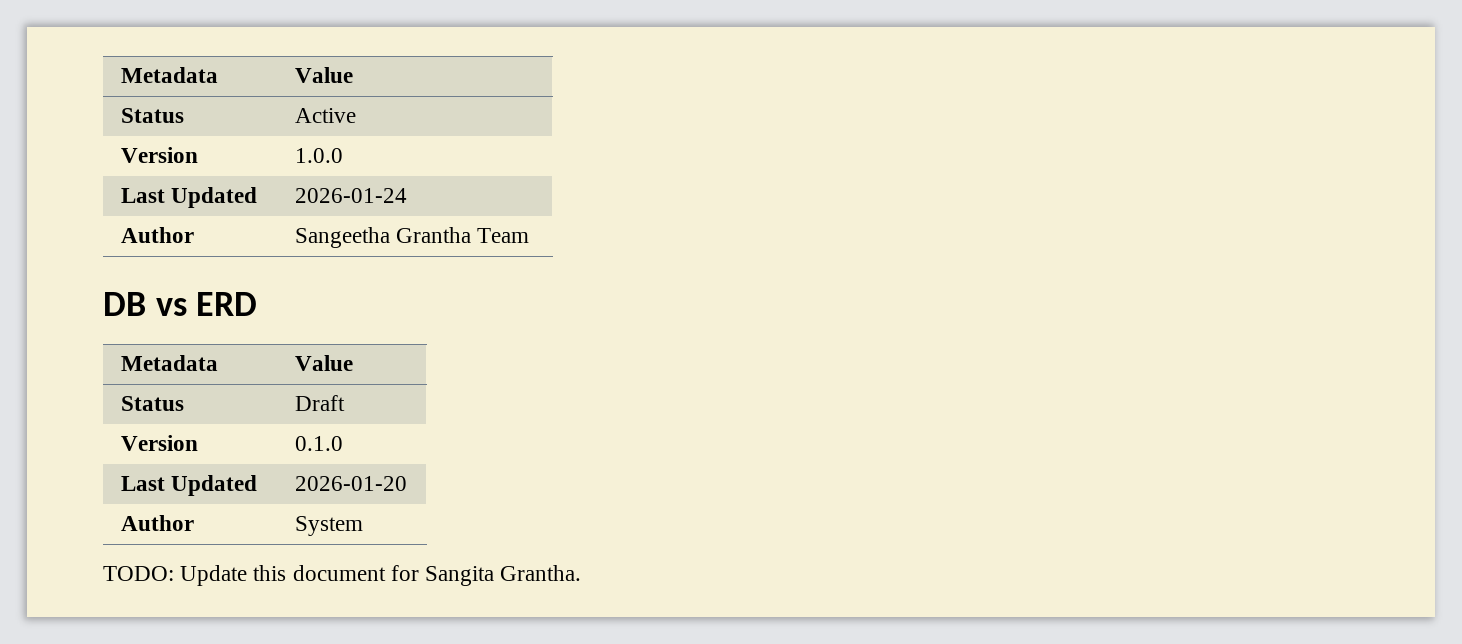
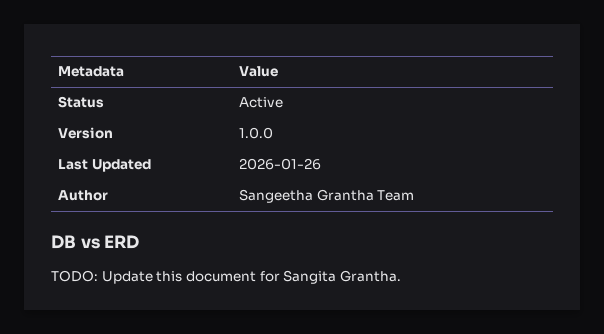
- Last Updated | 2026-01-24
+ Last Updated | 2026-01-26
  DB vs ERD
- Metadata | Value
- Status | Draft
- Version | 0.1.0
- Last Updated | 2026-01-20
- Author | System

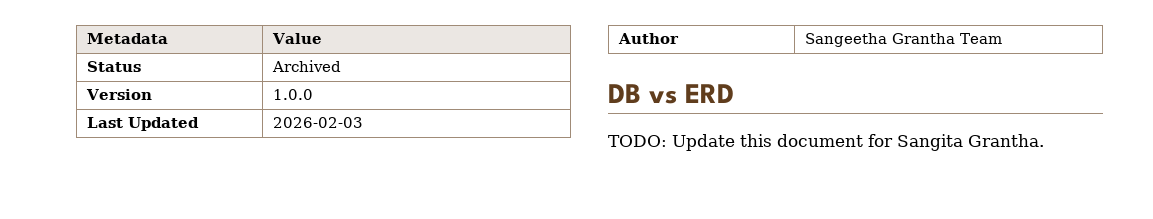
- Status | Active
+ Status | Archived
- Last Updated | 2026-01-26
+ Last Updated | 2026-02-03

